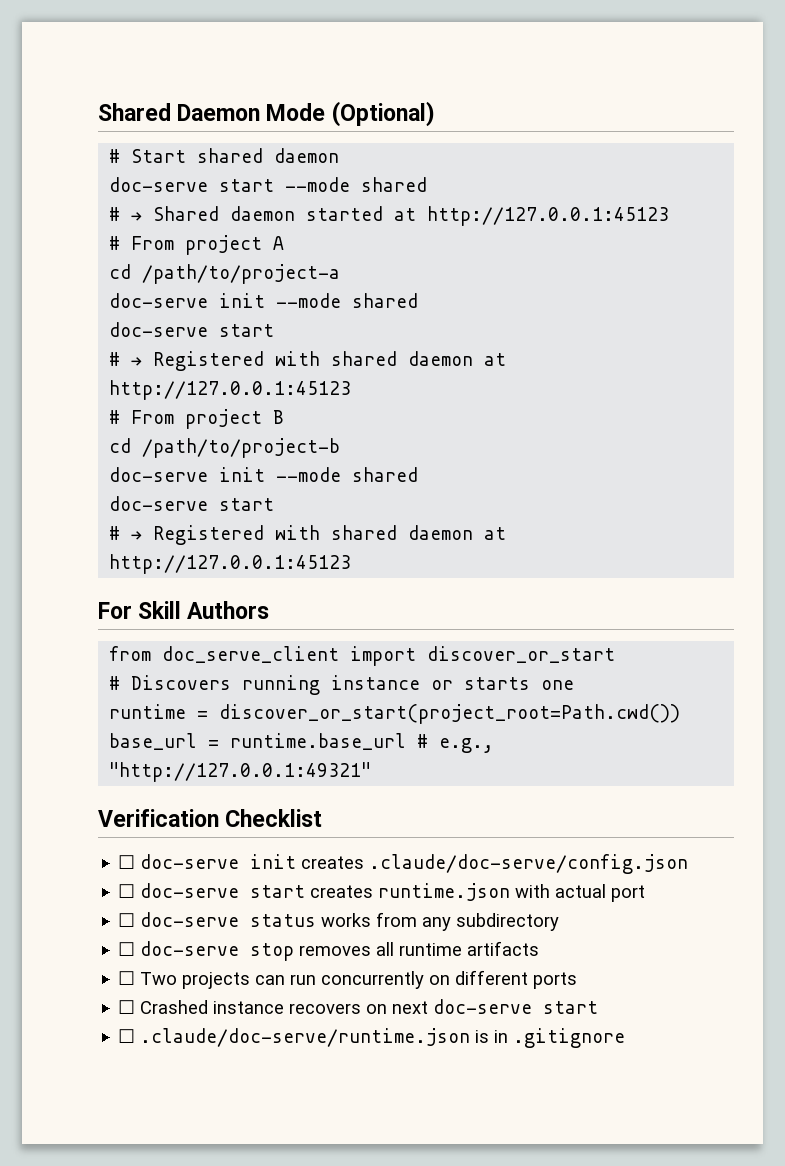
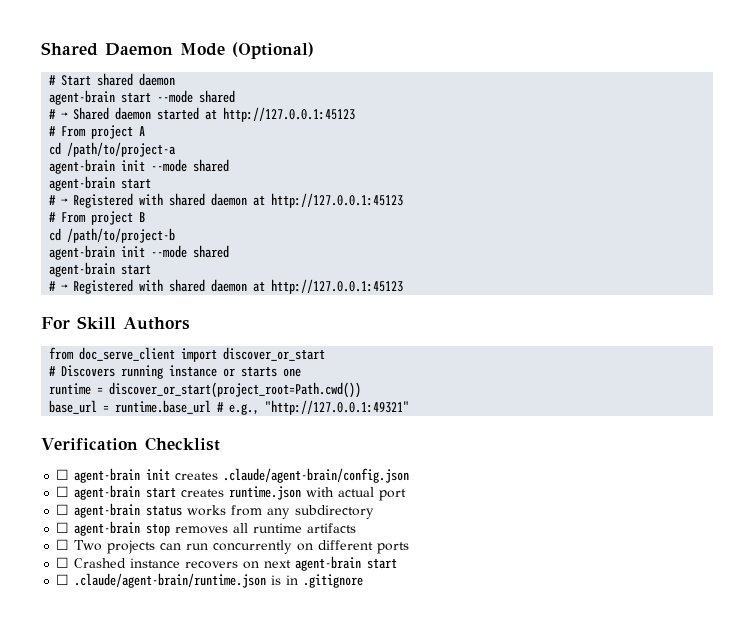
- doc-serve start --mode shared
+ agent-brain start --mode shared
  cd /path/to/project-a
- doc-serve init --mode shared
- doc-serve start
+ agent-brain init --mode shared
+ agent-brain start
  cd /path/to/project-b
- doc-serve init --mode shared
- doc-serve start
+ agent-brain init --mode shared
+ agent-brain start
- ☐ doc-serve init creates .claude/doc-serve/config.json
- ☐ doc-serve start creates runtime.json with actual port
+ ☐ agent-brain init creates .claude/agent-brain/config.json
+ ☐ agent-brain start creates runtime.json with actual port
- ☐ doc-serve status works from any subdirectory
+ ☐ agent-brain status works from any subdirectory
- ☐ doc-serve stop removes all runtime artifacts
+ ☐ agent-brain stop removes all runtime artifacts
- ☐ Crashed instance recovers on next doc-serve start
+ ☐ Crashed instance recovers on next agent-brain start
- ☐ .claude/doc-serve/runtime.json is in .gitignore
+ ☐ .claude/agent-brain/runtime.json is in .gitignore

